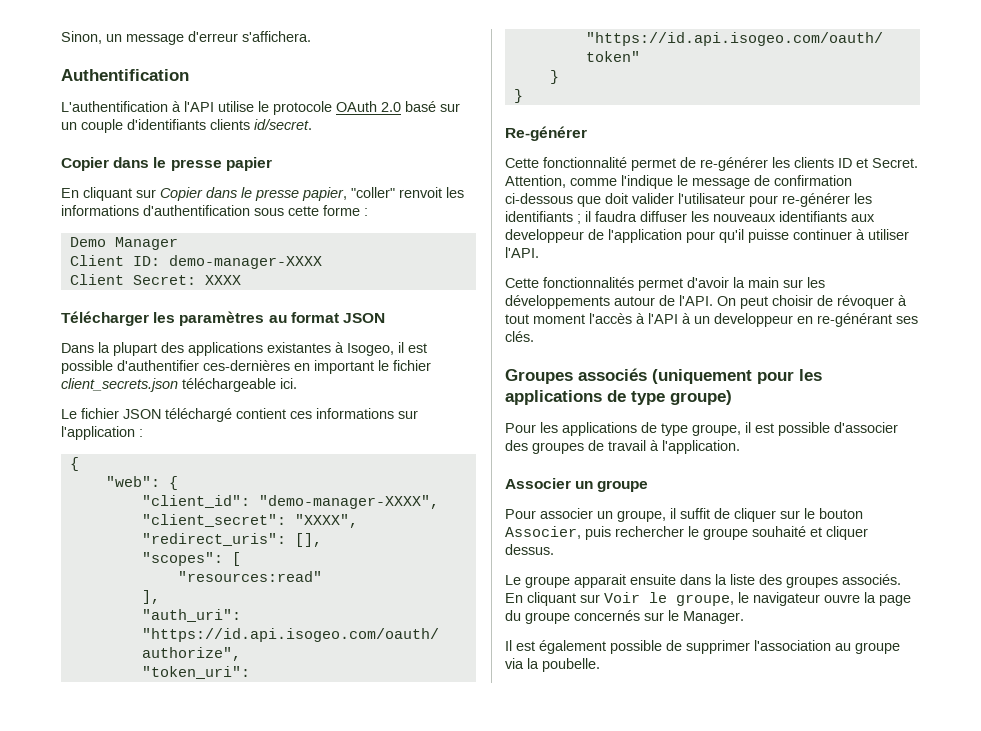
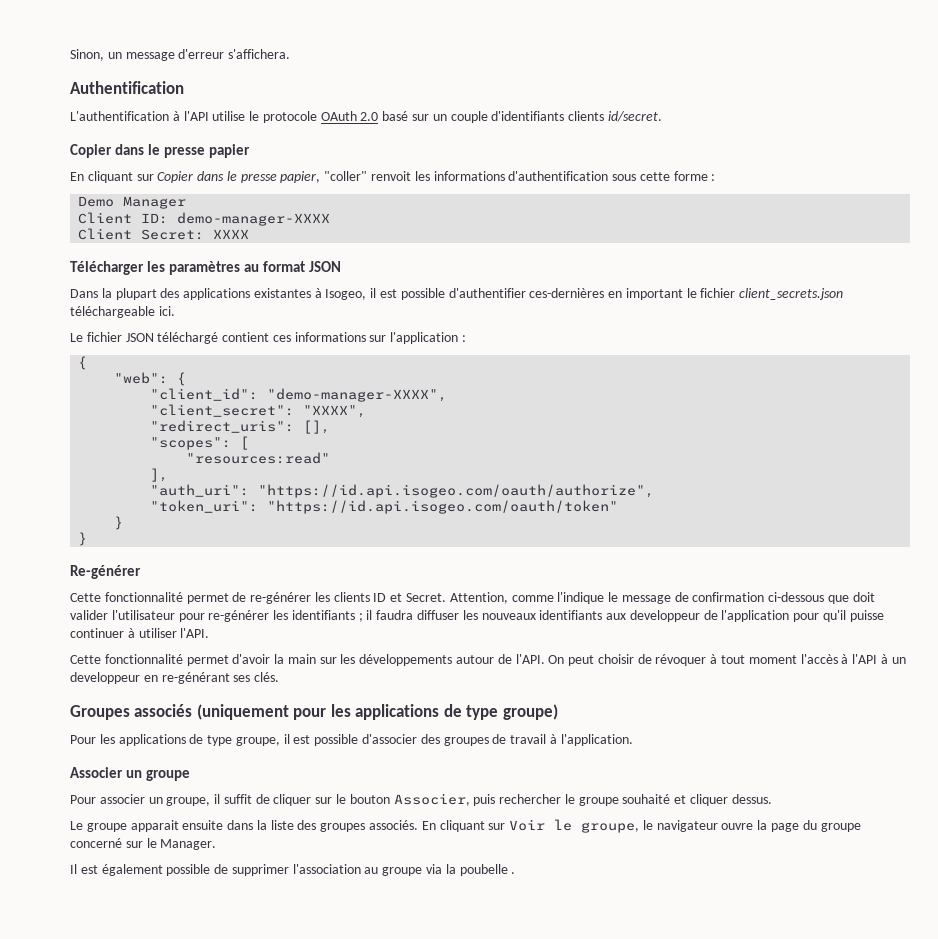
- Cette fonctionnalités permet d'avoir la main sur les développements autour de l'API.
+ Cette fonctionnalité permet d'avoir la main sur les développements autour de l'API.
- En cliquant sur Voir le groupe, le navigateur ouvre la page du groupe concernés sur le Manager.
+ En cliquant sur Voir le groupe, le navigateur ouvre la page du groupe concerné sur le Manager.
- Il est également possible de supprimer l'association au groupe via la poubelle.
+ Il est également possible de supprimer l'association au groupe via la poubelle .

